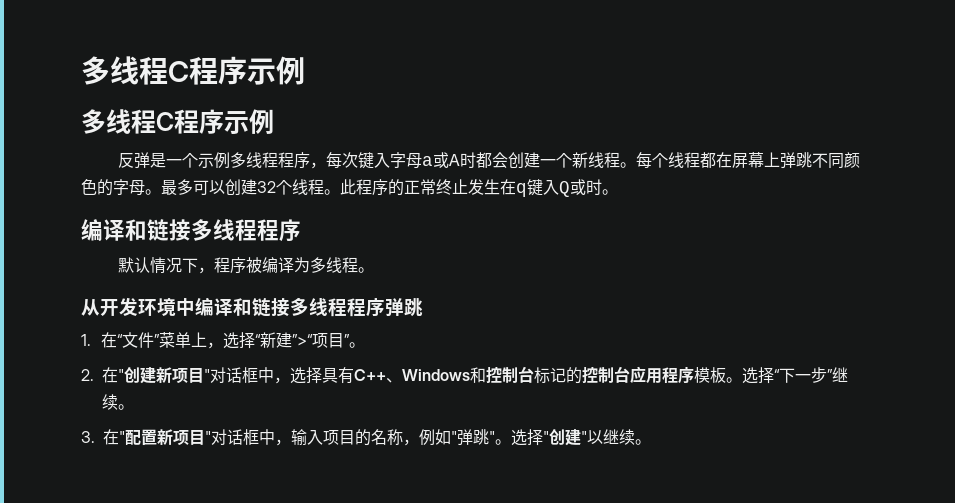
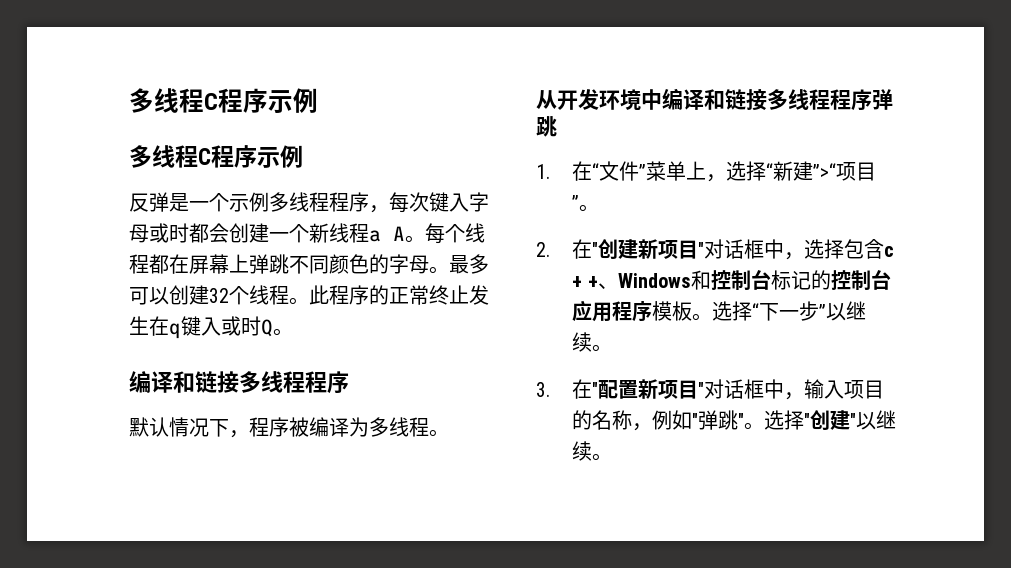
- 反弹是一个示例多线程程序，每次键入字母a或A时都会创建一个新线程。
+ 反弹是一个示例多线程程序，每次键入字母或时都会创建一个新线程a A。
- 此程序的正常终止发生在q键入Q或时。
+ 此程序的正常终止发生在q键入或时Q。
- 2.在"创建新项目"对话框中，选择具有C++、Windows和控制台标记的控制台应用程序模板。
+ 2.在"创建新项目"对话框中，选择包含c + +、Windows和控制台标记的控制台应用程序模板。
- 选择“下一步”继续。
+ 选择“下一步”以继续。

